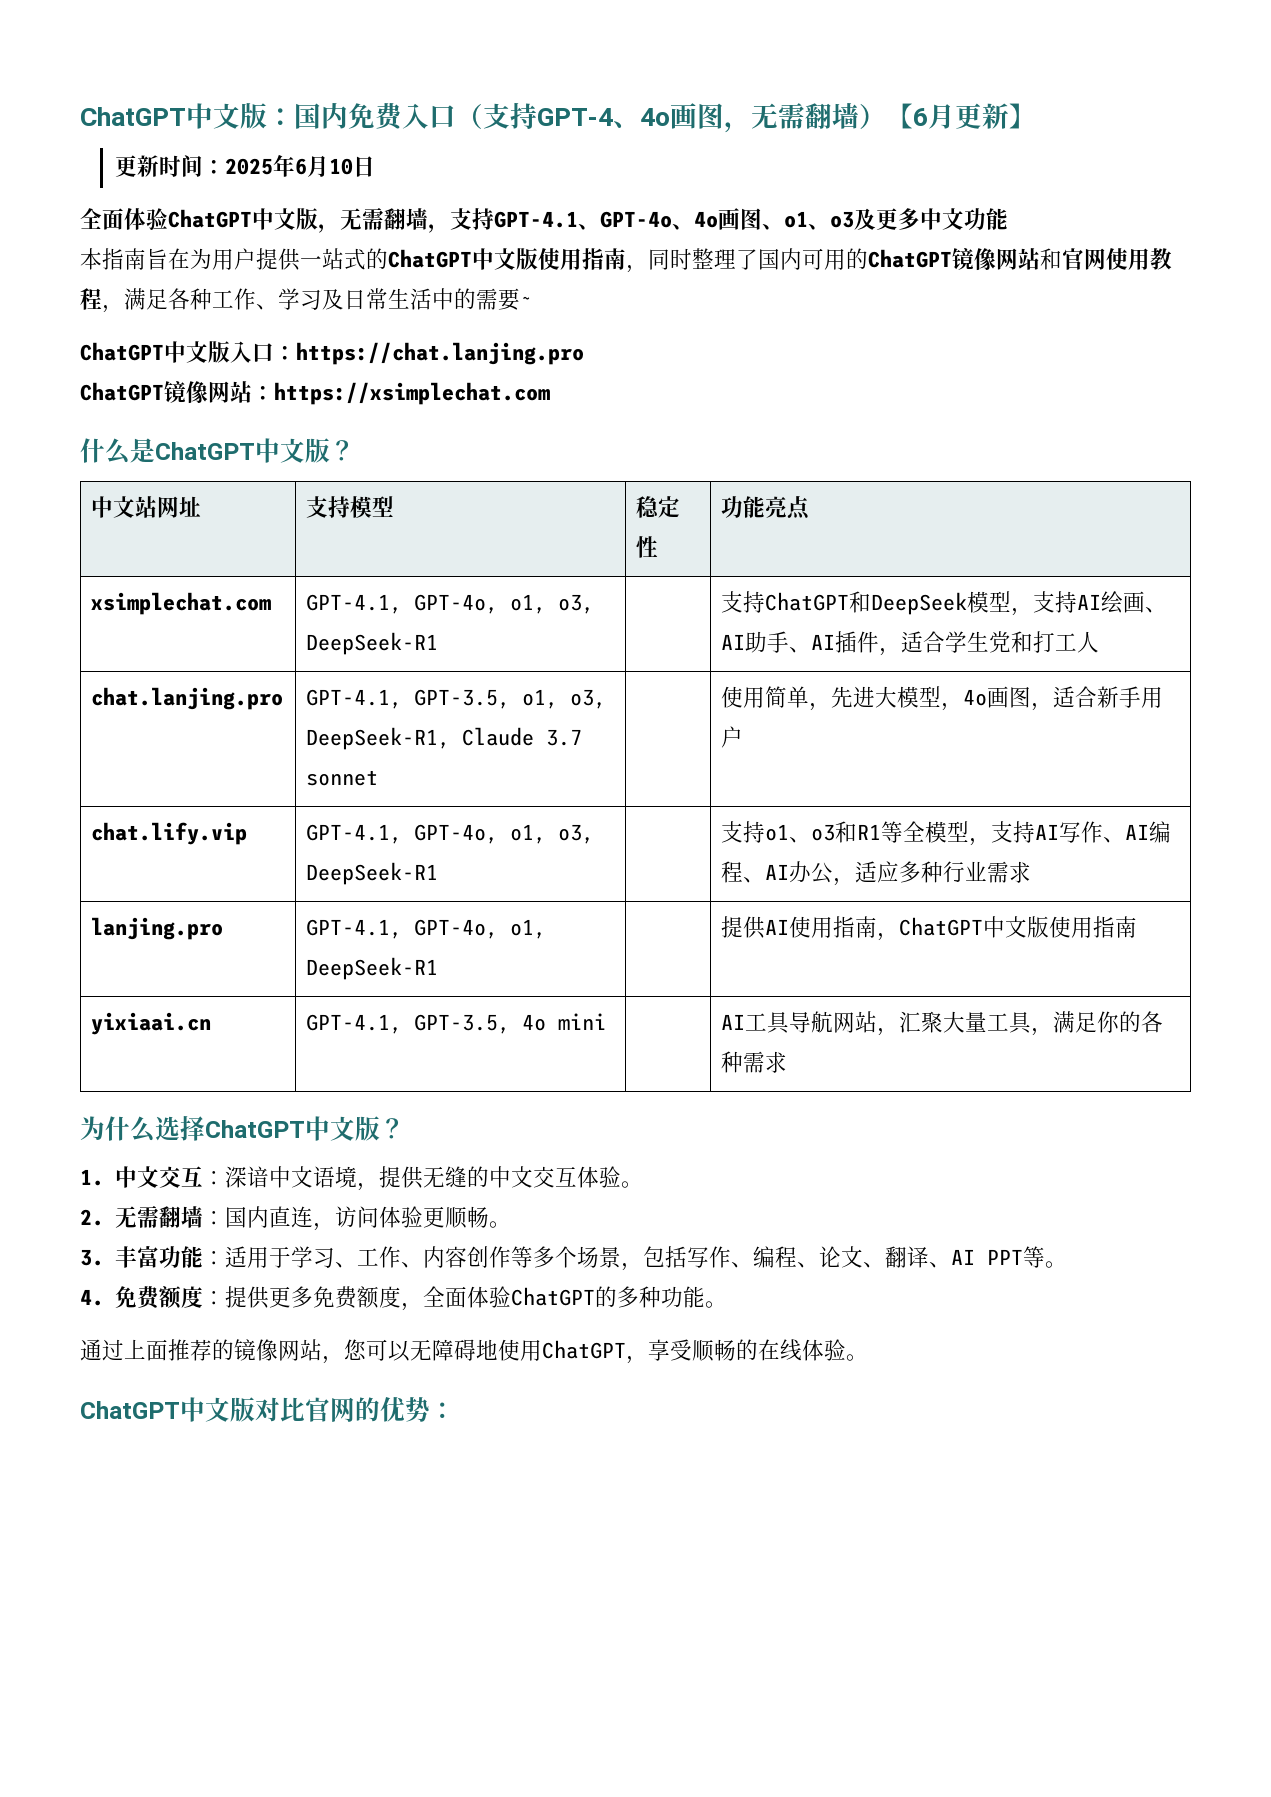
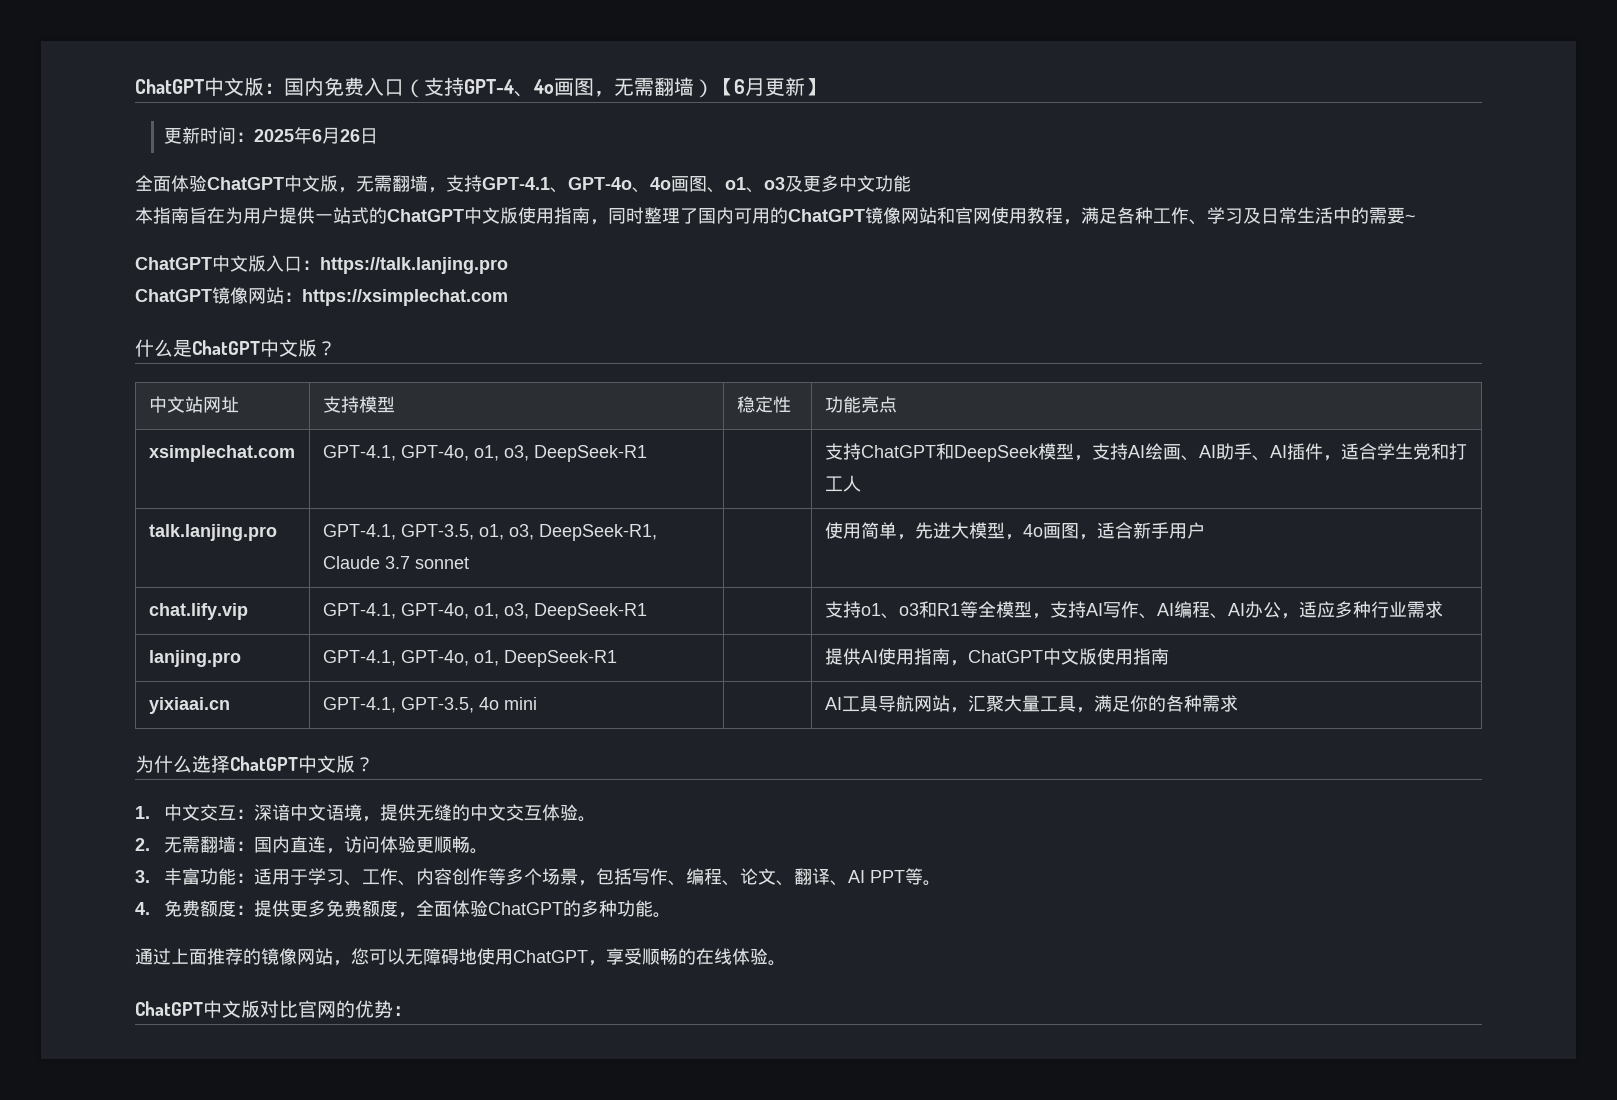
- 更新时间：2025年6月10日
+ 更新时间：2025年6月26日
- ChatGPT中文版入口：https://chat.lanjing.pro
+ ChatGPT中文版入口：https://talk.lanjing.pro
- chat.lanjing.pro | GPT-4.1, GPT-3.5, o1, o3, DeepSeek-R1, Claude 3.7 sonnet | | 使用简单，先进大模型，4o画图，适合新手用户
+ talk.lanjing.pro | GPT-4.1, GPT-3.5, o1, o3, DeepSeek-R1, Claude 3.7 sonnet | | 使用简单，先进大模型，4o画图，适合新手用户

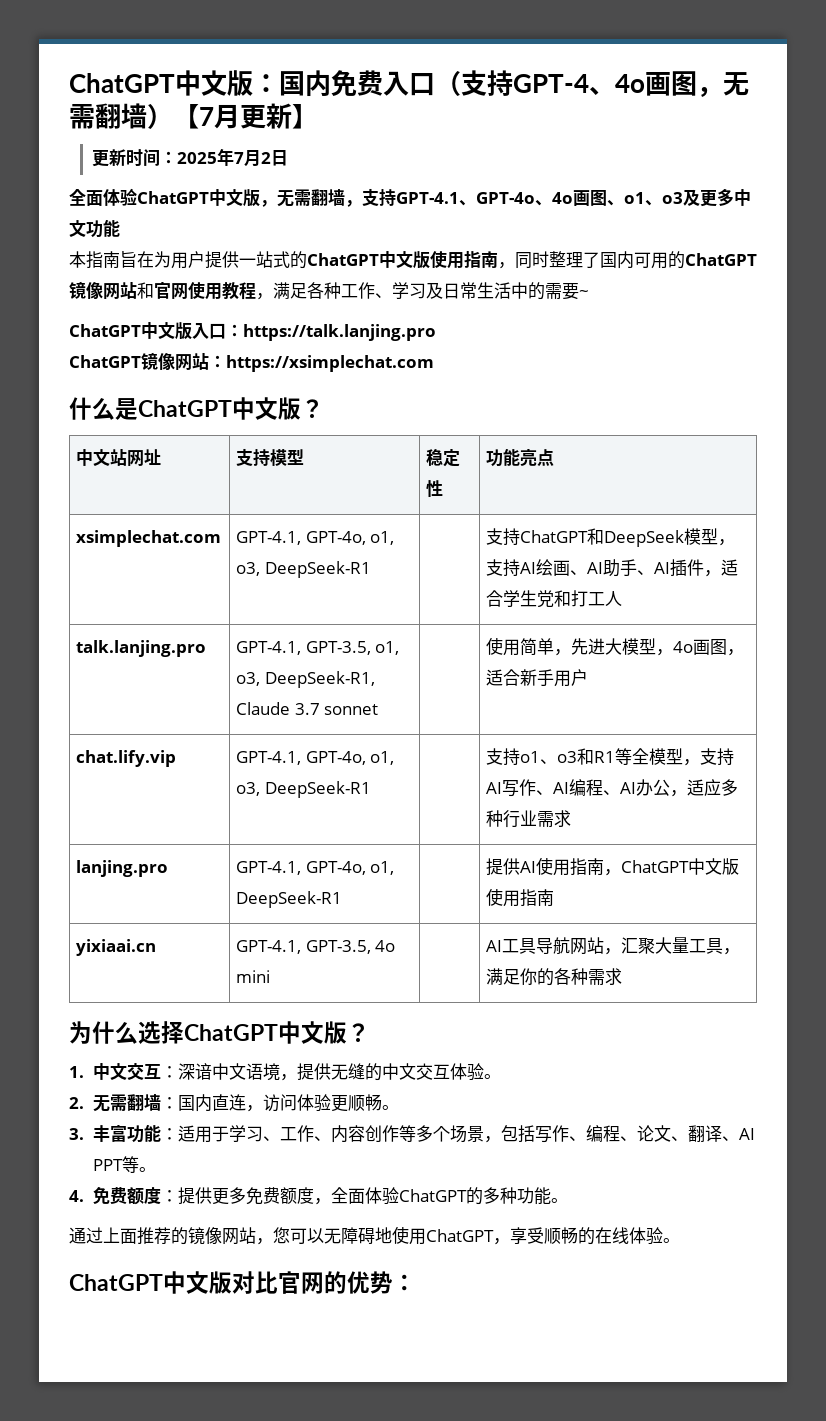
- ChatGPT中文版：国内免费入口（支持GPT-4、4o画图，无需翻墙）【6月更新】
+ ChatGPT中文版：国内免费入口（支持GPT-4、4o画图，无需翻墙）【7月更新】
- 更新时间：2025年6月26日
+ 更新时间：2025年7月2日

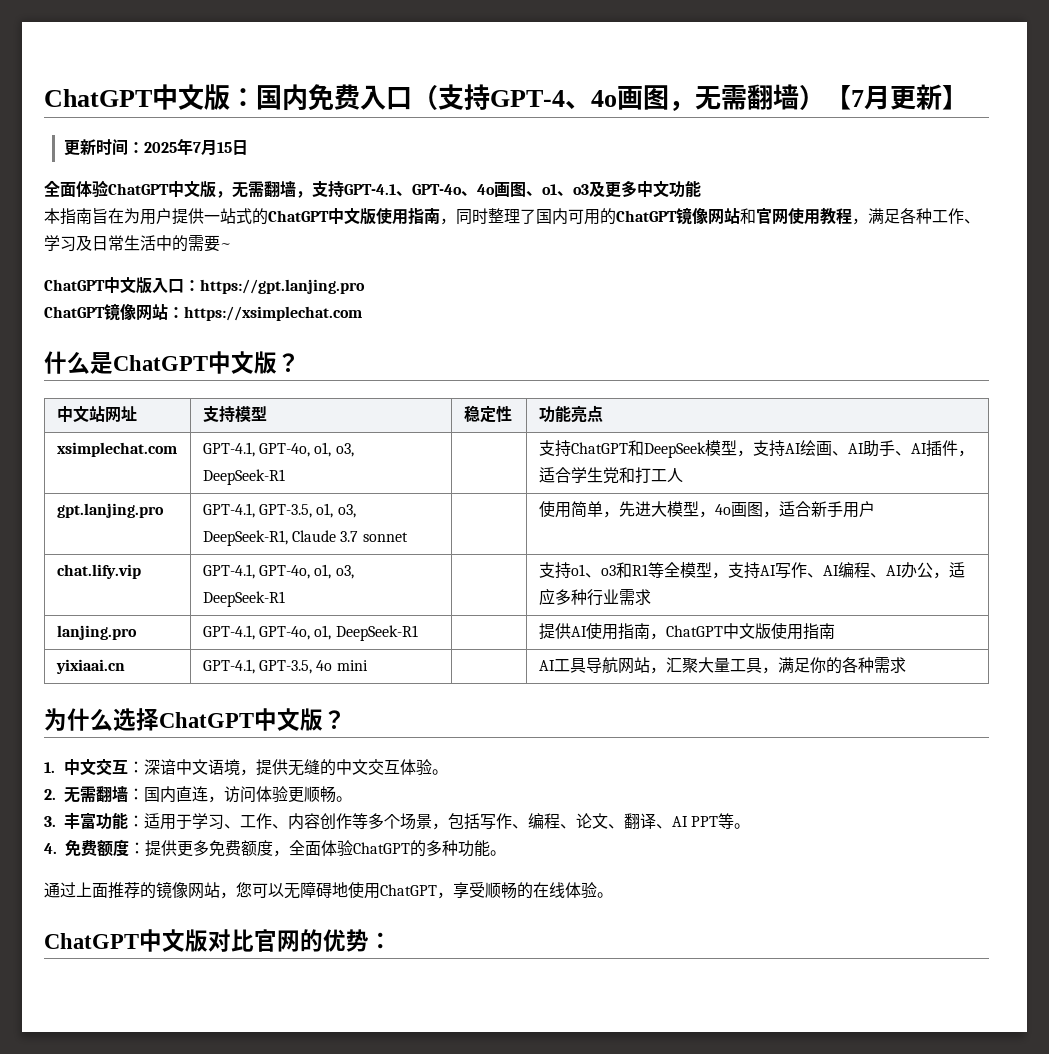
- 更新时间：2025年7月2日
+ 更新时间：2025年7月15日
- ChatGPT中文版入口：https://talk.lanjing.pro
+ ChatGPT中文版入口：https://gpt.lanjing.pro
- talk.lanjing.pro | GPT-4.1, GPT-3.5, o1, o3, DeepSeek-R1, Claude 3.7 sonnet | | 使用简单，先进大模型，4o画图，适合新手用户
+ gpt.lanjing.pro | GPT-4.1, GPT-3.5, o1, o3, DeepSeek-R1, Claude 3.7 sonnet | | 使用简单，先进大模型，4o画图，适合新手用户

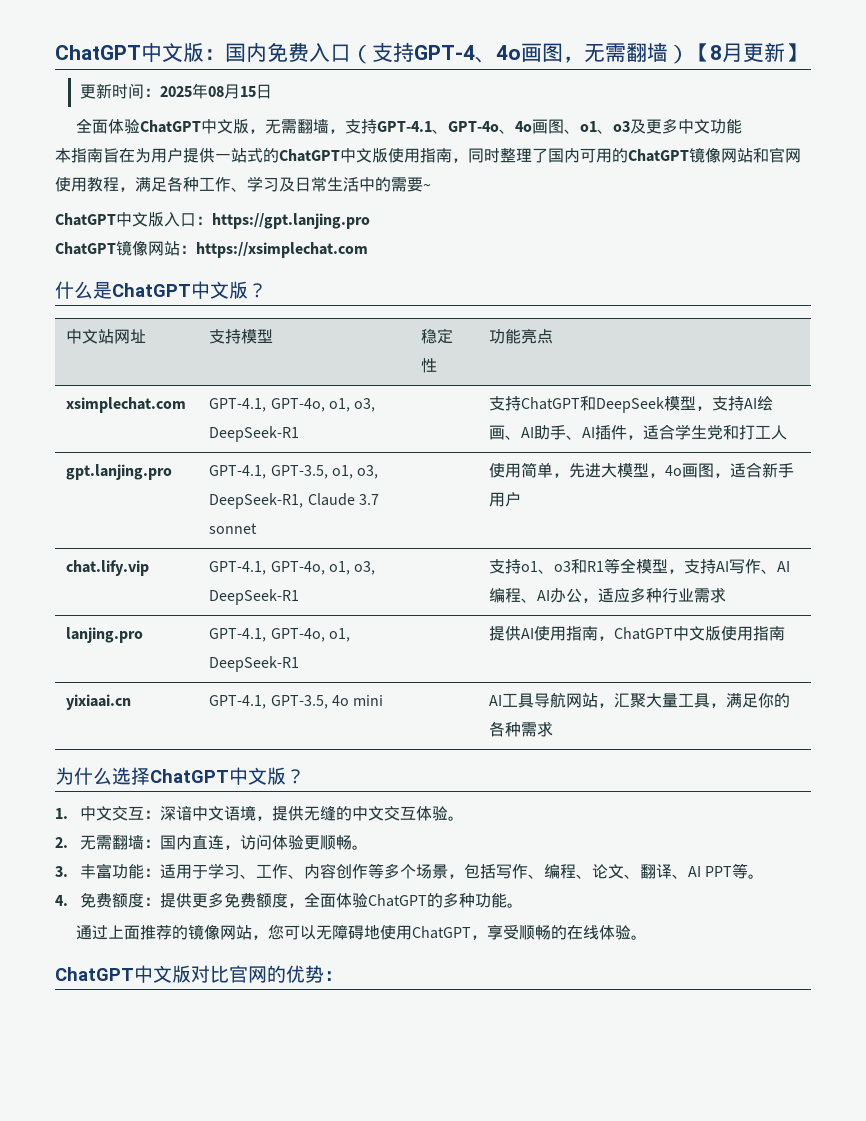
- ChatGPT中文版：国内免费入口（支持GPT-4、4o画图，无需翻墙）【7月更新】
+ ChatGPT中文版：国内免费入口（支持GPT-4、4o画图，无需翻墙）【8月更新】
- 更新时间：2025年7月15日
+ 更新时间：2025年08月15日

